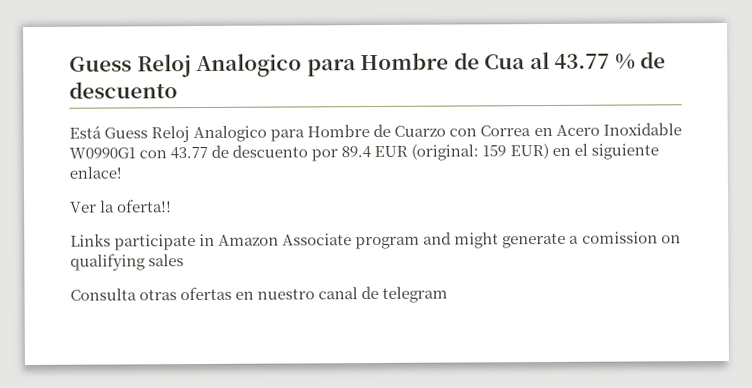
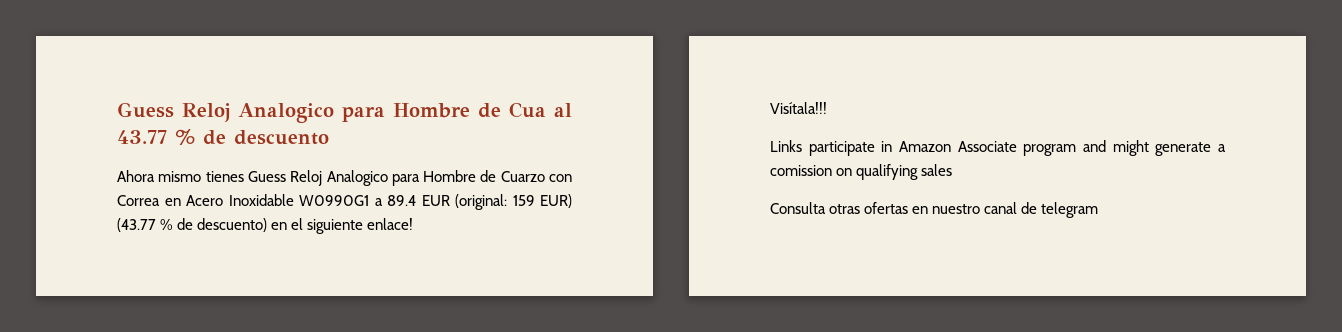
- Está Guess Reloj Analogico para Hombre de Cuarzo con Correa en Acero Inoxidable W0990G1 con 43.77 de descuento por 89.4 EUR (original: 159 EUR) en el siguiente enlace!
+ Ahora mismo tienes Guess Reloj Analogico para Hombre de Cuarzo con Correa en Acero Inoxidable W0990G1 a 89.4 EUR (original: 159 EUR) (43.77 % de descuento) en el siguiente enlace!
- Ver la oferta!!
+ Visítala!!!

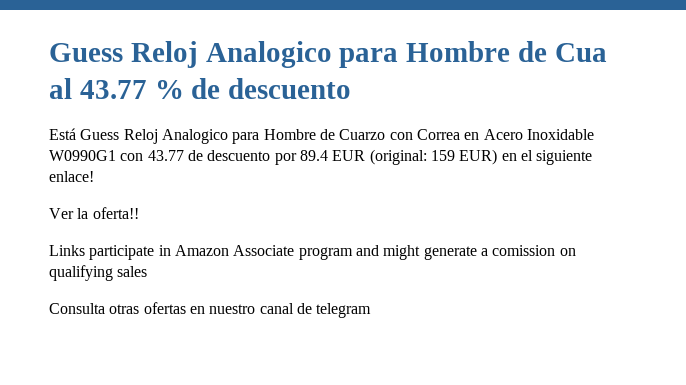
- Ahora mismo tienes Guess Reloj Analogico para Hombre de Cuarzo con Correa en Acero Inoxidable W0990G1 a 89.4 EUR (original: 159 EUR) (43.77 % de descuento) en el siguiente enlace!
+ Está Guess Reloj Analogico para Hombre de Cuarzo con Correa en Acero Inoxidable W0990G1 con 43.77 de descuento por 89.4 EUR (original: 159 EUR) en el siguiente enlace!
- Visítala!!!
+ Ver la oferta!!

